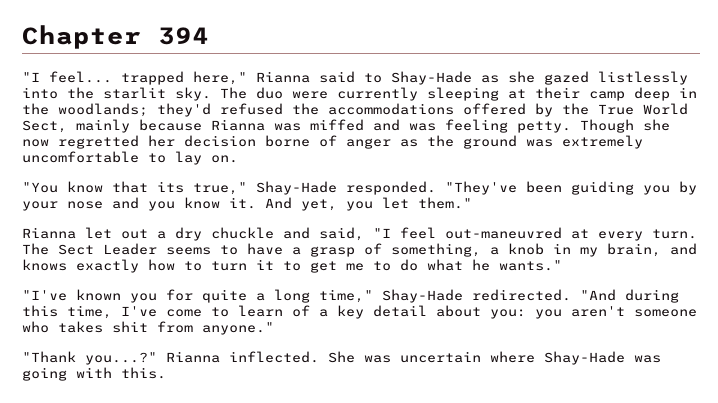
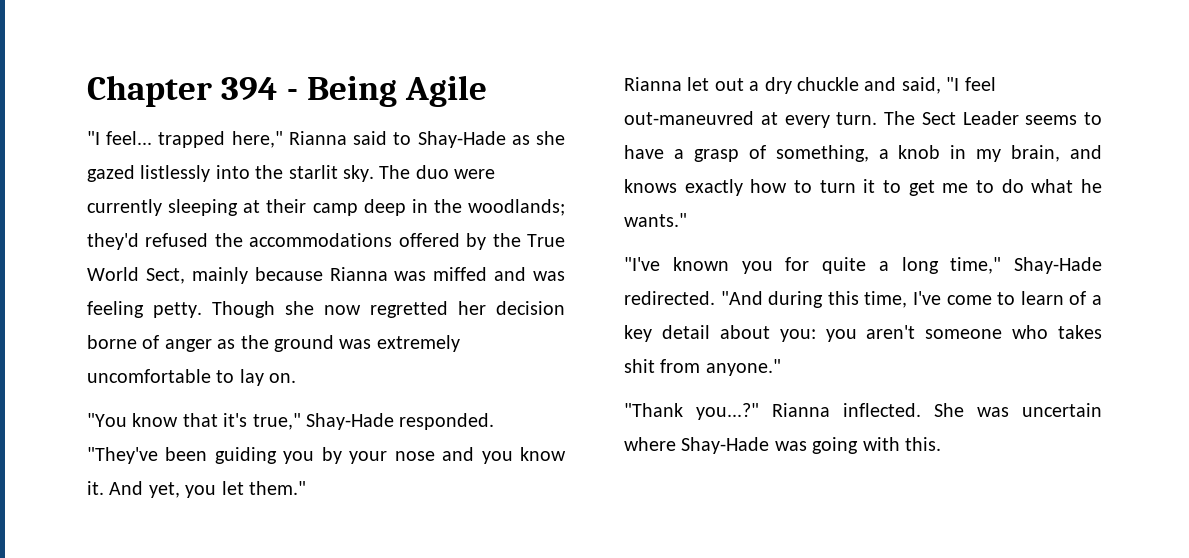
- Chapter 394
+ Chapter 394 - Being Agile
- "You know that its true," Shay-Hade responded.
+ "You know that it's true," Shay-Hade responded.

